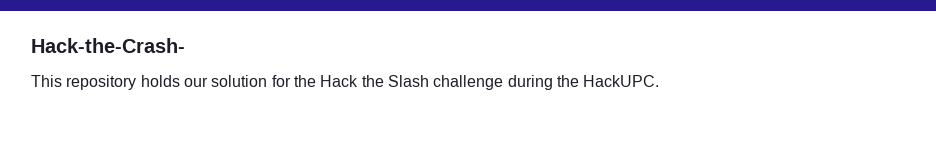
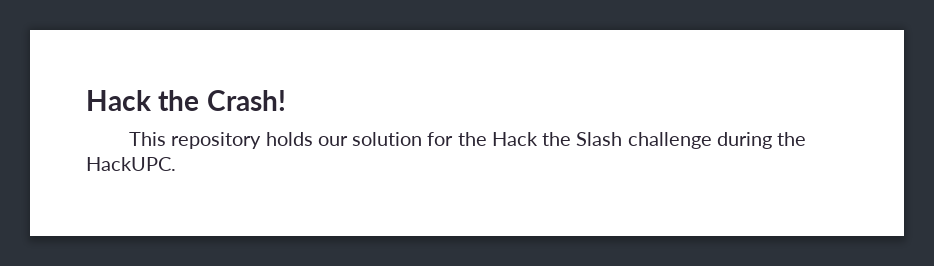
- Hack-the-Crash-
+ Hack the Crash!

